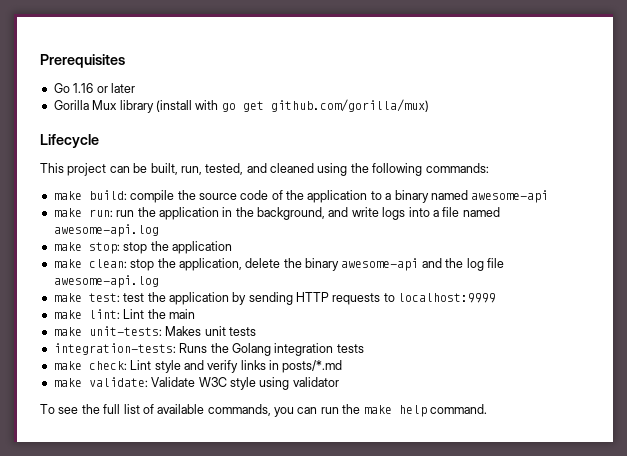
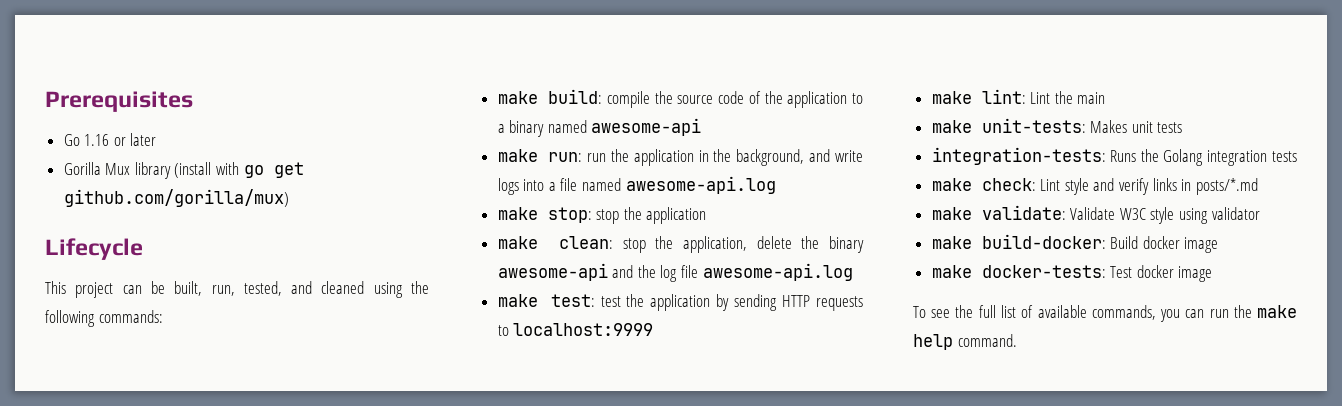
+ make build-docker: Build docker image
+ make docker-tests: Test docker image

